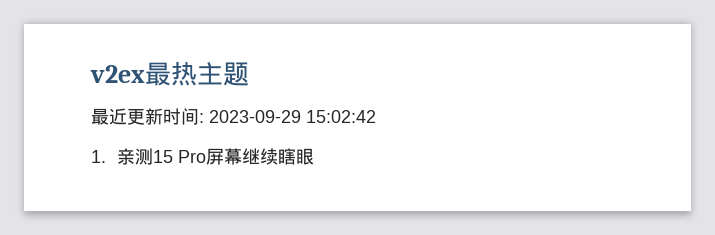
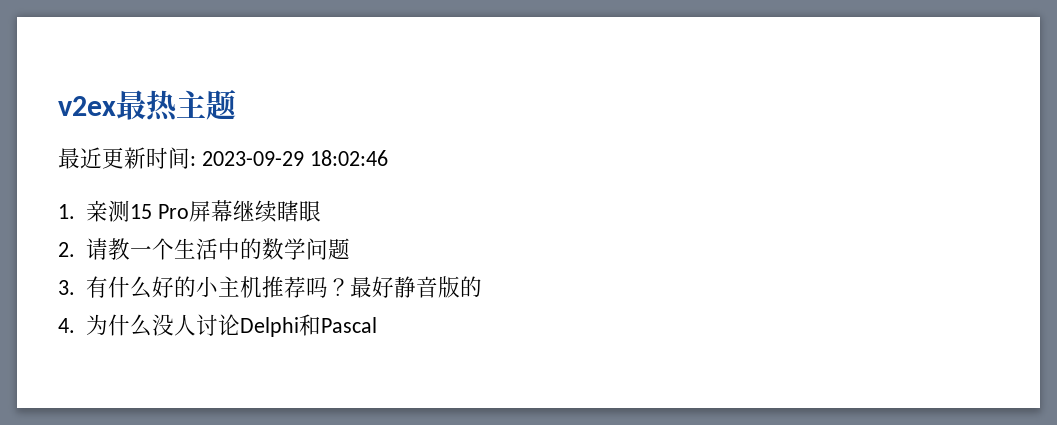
- 最近更新时间: 2023-09-29 15:02:42
+ 最近更新时间: 2023-09-29 18:02:46
+ 2.请教一个生活中的数学问题
+ 3.有什么好的小主机推荐吗？最好静音版的
+ 4.为什么没人讨论Delphi和Pascal

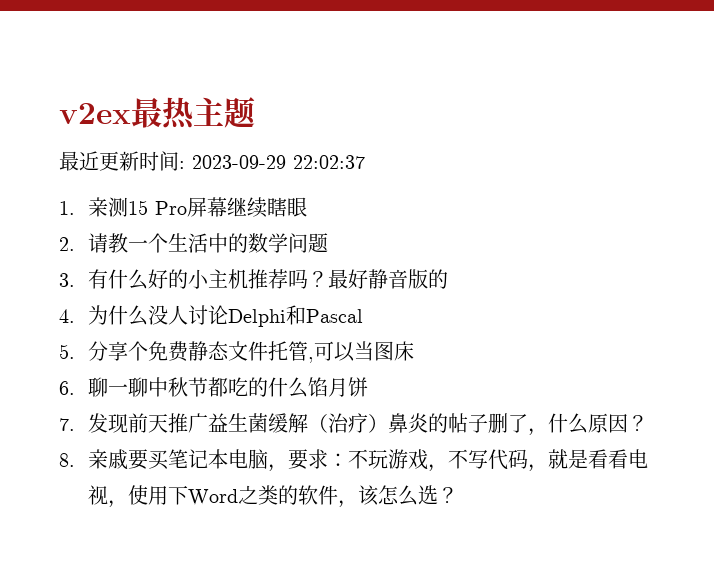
- 最近更新时间: 2023-09-29 18:02:46
+ 最近更新时间: 2023-09-29 22:02:37
+ 5.分享个免费静态文件托管,可以当图床
+ 6.聊一聊中秋节都吃的什么馅月饼
+ 7.发现前天推广益生菌缓解（治疗）鼻炎的帖子删了，什么原因？
+ 8.亲戚要买笔记本电脑，要求：不玩游戏，不写代码，就是看看电视，使用下Word之类的软件，该怎么选？

